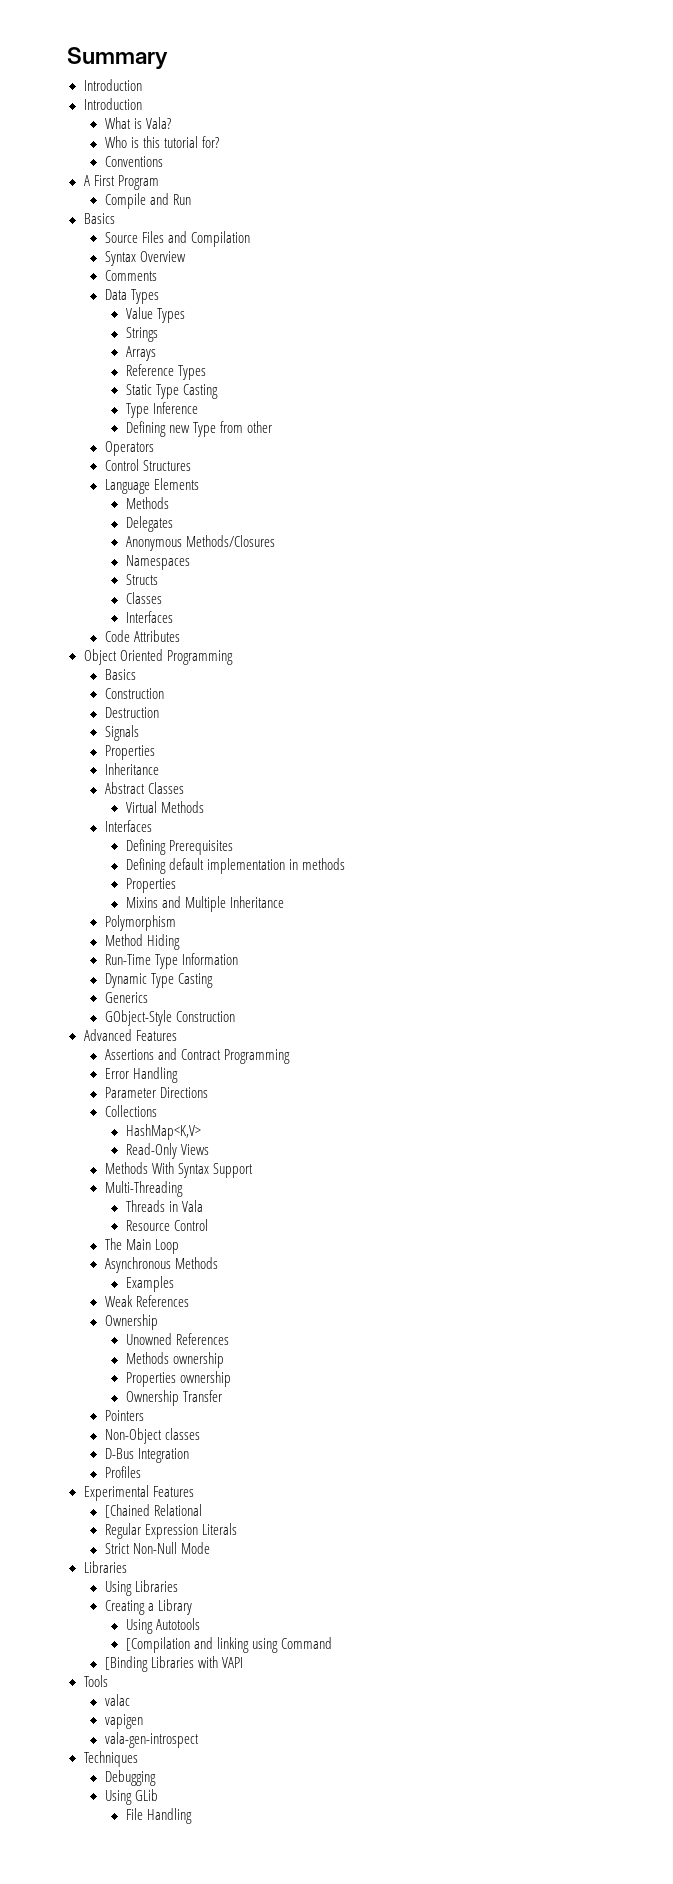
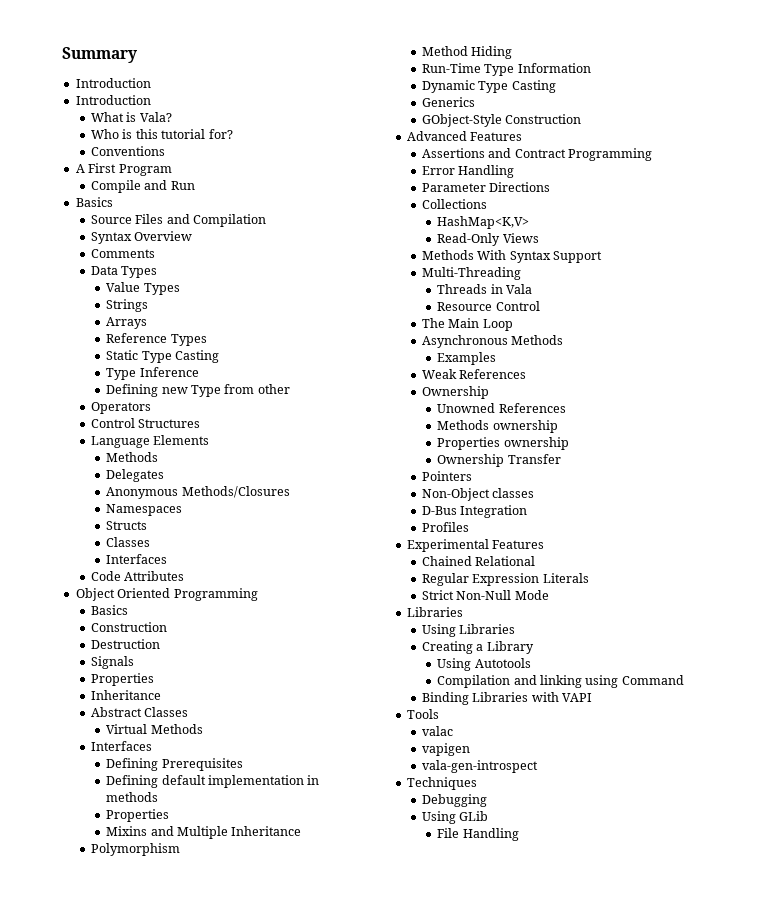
- [Chained Relational
+ Chained Relational
- [Compilation and linking using Command
+ Compilation and linking using Command
- [Binding Libraries with VAPI
+ Binding Libraries with VAPI

